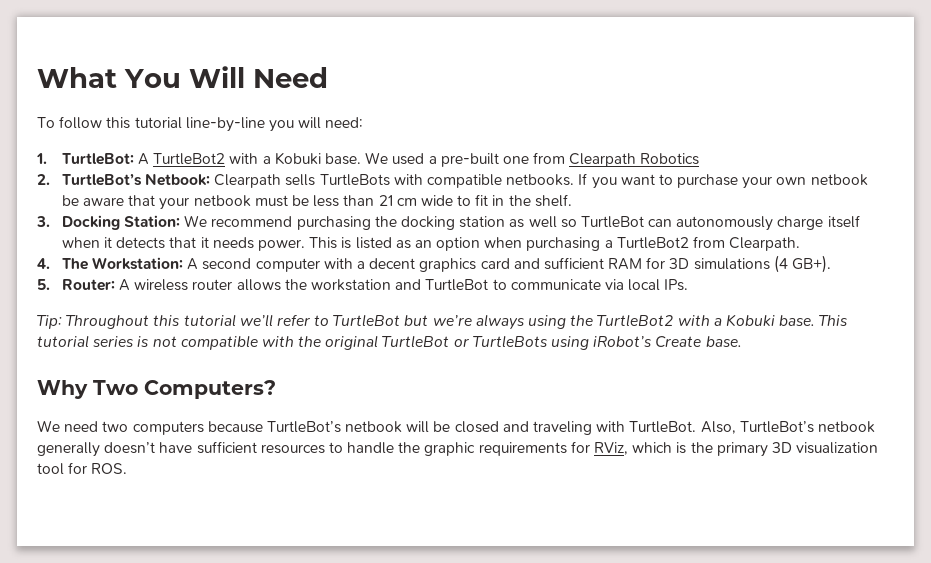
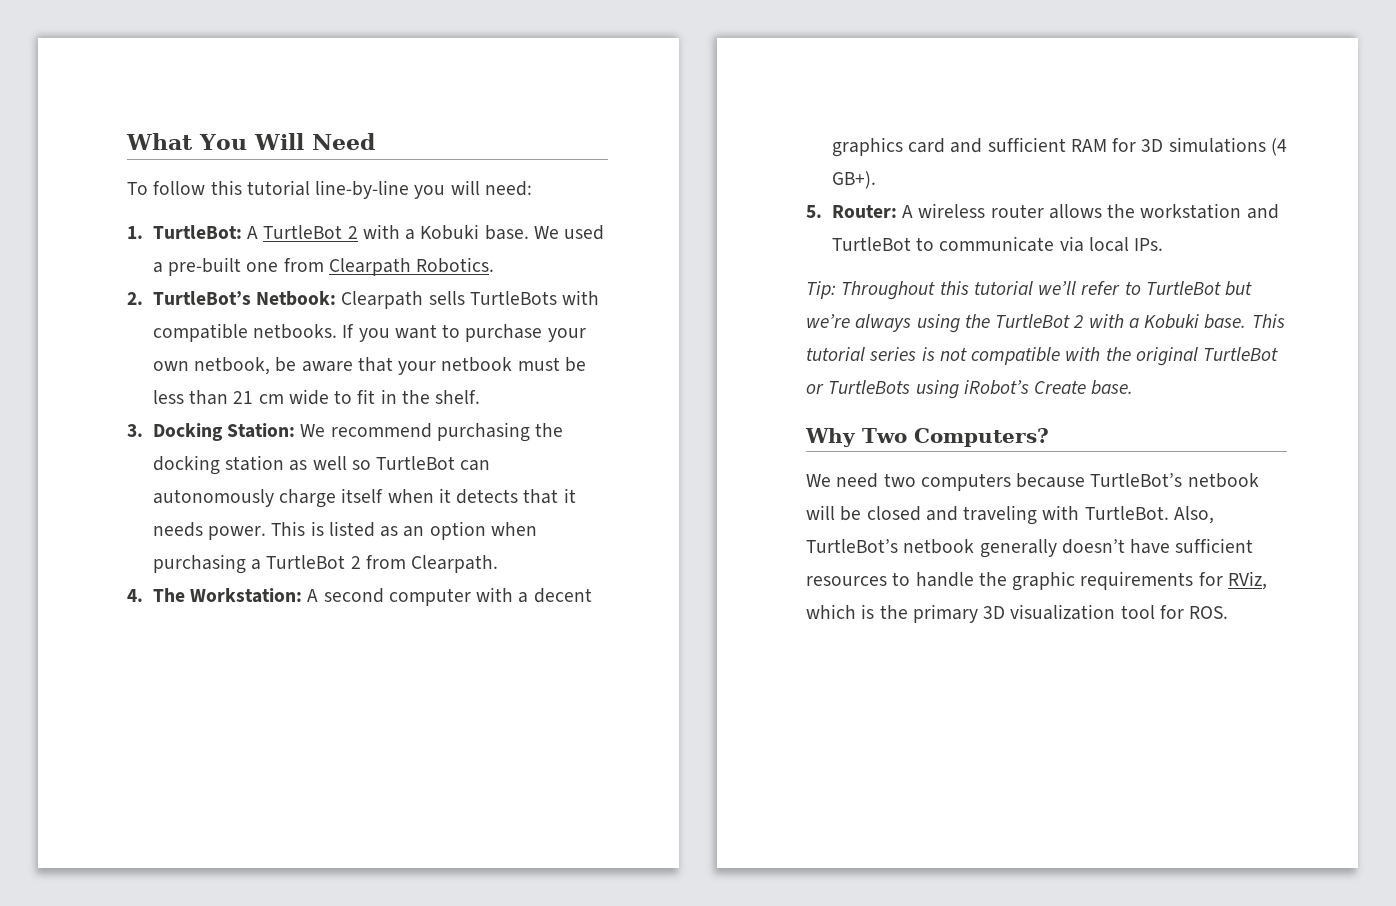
- 1. TurtleBot: A TurtleBot2 with a Kobuki base.
+ 1. TurtleBot: A TurtleBot 2 with a Kobuki base.
- We used a pre-built one from Clearpath Robotics
+ We used a pre-built one from Clearpath Robotics.
- If you want to purchase your own netbook be aware that your netbook must be less than 21 cm wide to fit in the shelf.
+ If you want to purchase your own netbook, be aware that your netbook must be less than 21 cm wide to fit in the shelf.
- This is listed as an option when purchasing a TurtleBot2 from Clearpath.
+ This is listed as an option when purchasing a TurtleBot 2 from Clearpath.
- Tip: Throughout this tutorial we’ll refer to TurtleBot but we’re always using the TurtleBot2 with a Kobuki base.
+ Tip: Throughout this tutorial we’ll refer to TurtleBot but we’re always using the TurtleBot 2 with a Kobuki base.

